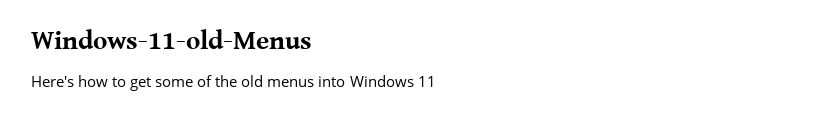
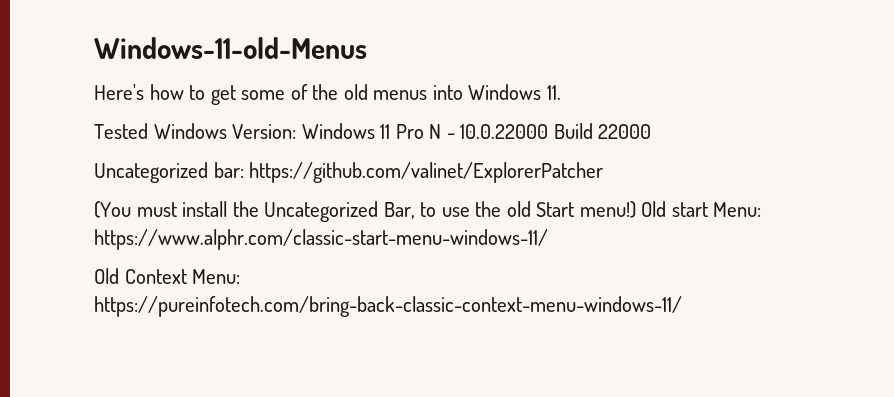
- Here's how to get some of the old menus into Windows 11
+ Here's how to get some of the old menus into Windows 11.
+ Tested Windows Version: Windows 11 Pro N - 10.0.22000 Build 22000
+ Uncategorized bar: https://github.com/valinet/ExplorerPatcher
+ (You must install the Uncategorized Bar, to use the old Start menu!) Old start Menu: https://www.alphr.com/classic-start-menu-windows-11/
+ Old Context Menu: https://pureinfotech.com/bring-back-classic-context-menu-windows-11/

